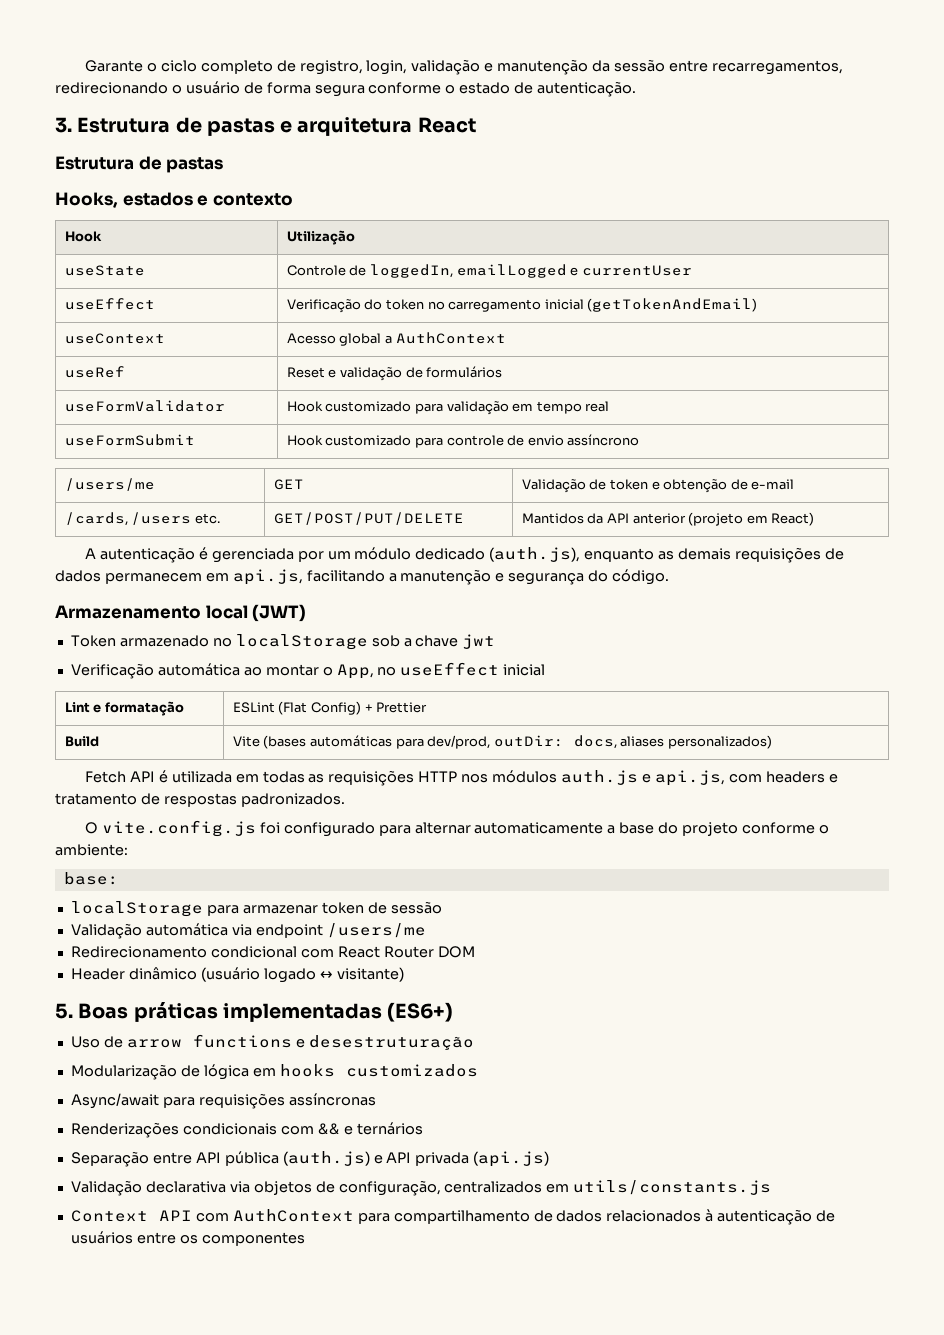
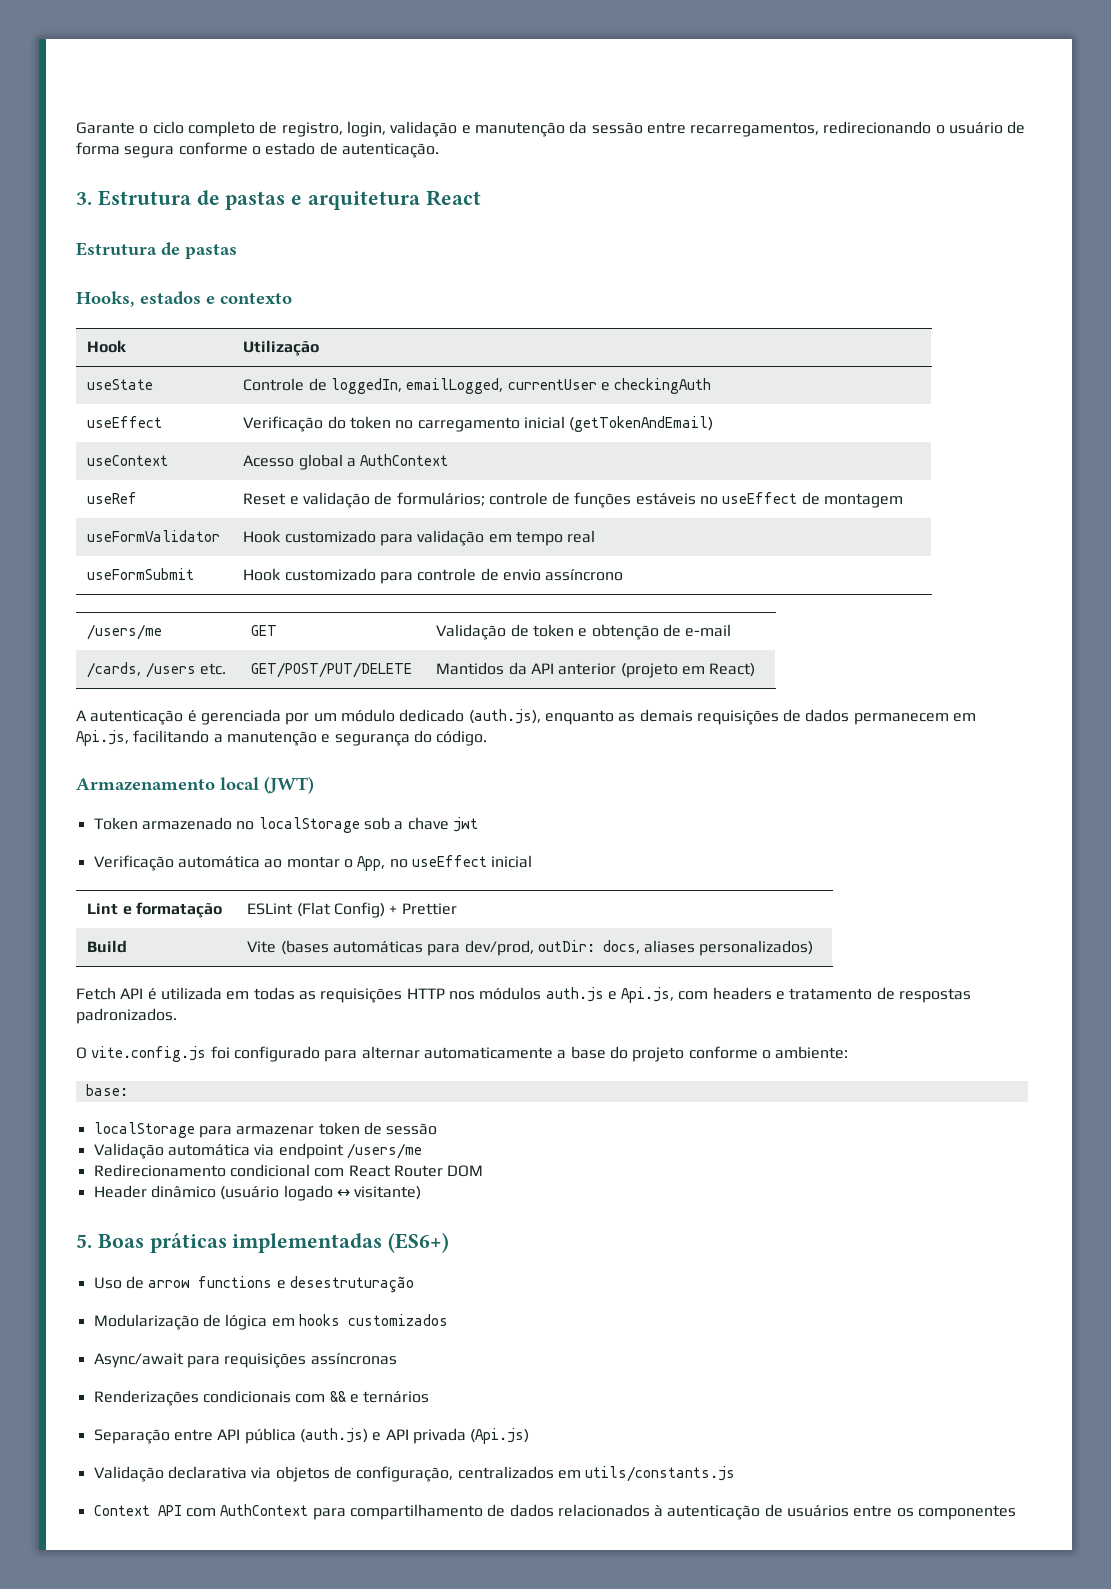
- useState | Controle de loggedIn, emailLogged e currentUser
+ useState | Controle de loggedIn, emailLogged, currentUser e checkingAuth
- useRef | Reset e validação de formulários
+ useRef | Reset e validação de formulários; controle de funções estáveis no useEffect de montagem
- A autenticação é gerenciada por um módulo dedicado (auth.js), enquanto as demais requisições de dados permanecem em api.js, facilitando a manutenção e segurança do código.
+ A autenticação é gerenciada por um módulo dedicado (auth.js), enquanto as demais requisições de dados permanecem em Api.js, facilitando a manutenção e segurança do código.
- Fetch API é utilizada em todas as requisições HTTP nos módulos auth.js e api.js, com headers e tratamento de respostas padronizados.
+ Fetch API é utilizada em todas as requisições HTTP nos módulos auth.js e Api.js, com headers e tratamento de respostas padronizados.
- Separação entre API pública (auth.js) e API privada (api.js)
+ Separação entre API pública (auth.js) e API privada (Api.js)

